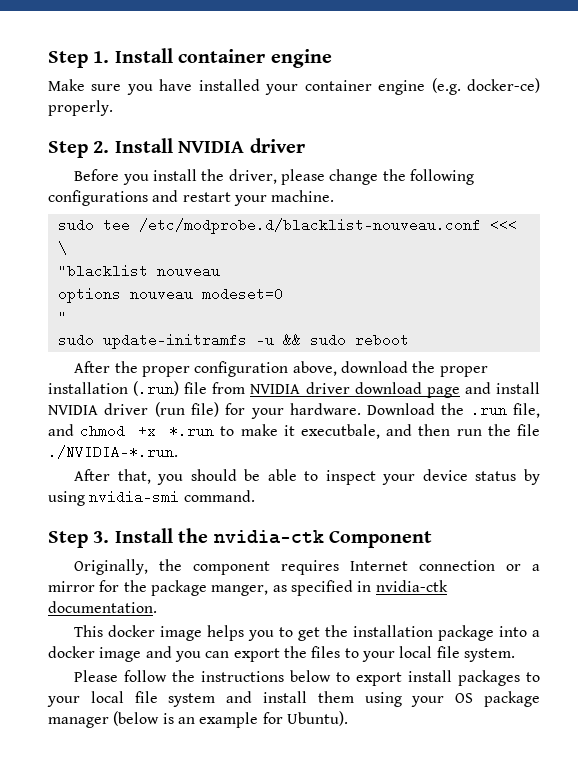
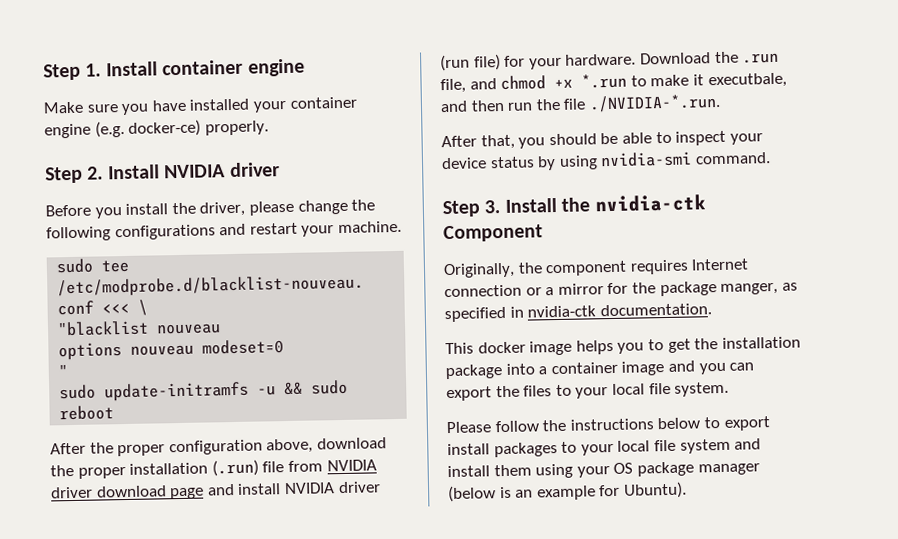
- This docker image helps you to get the installation package into a docker image and you can export the files to your local file system.
+ This docker image helps you to get the installation package into a container image and you can export the files to your local file system.

